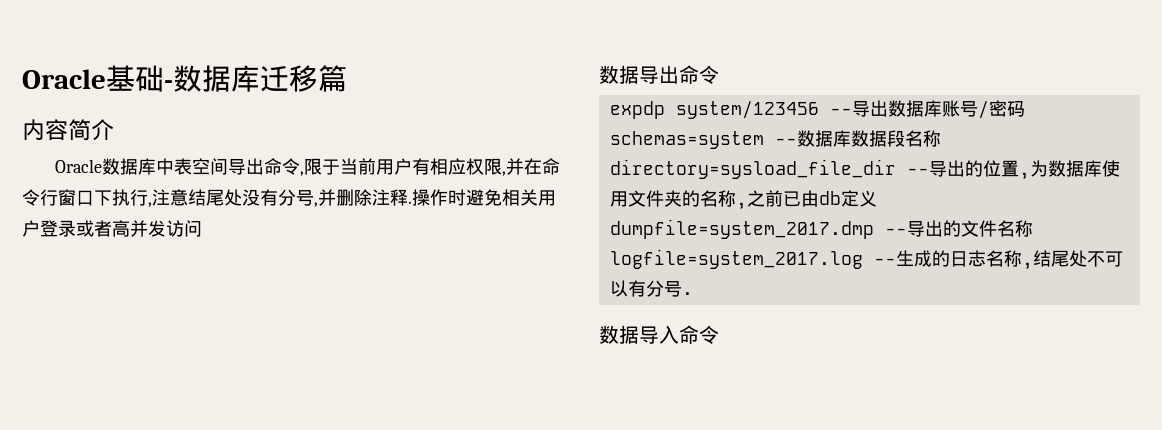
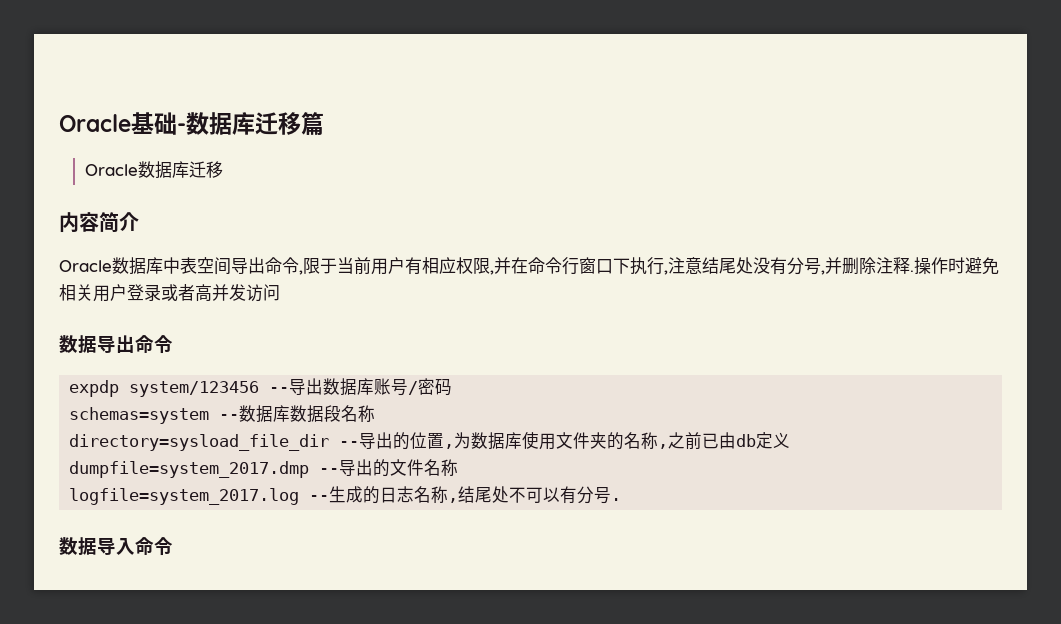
+ Oracle数据库迁移

